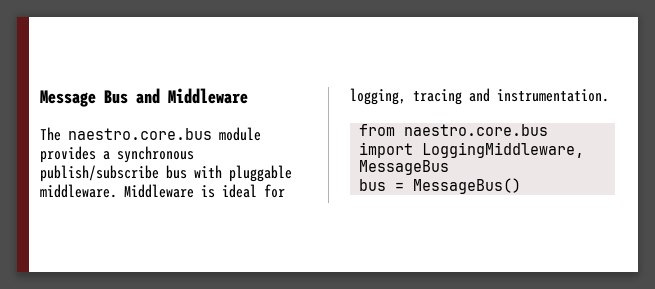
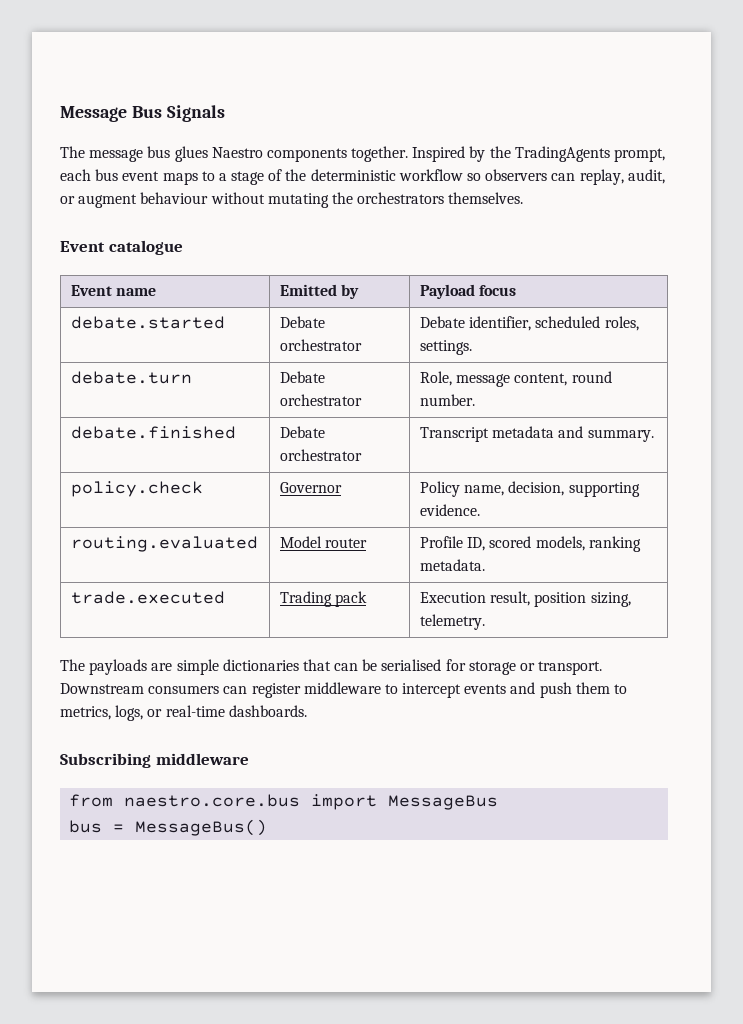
- Message Bus and Middleware
- The naestro.core.bus module provides a synchronous publish/subscribe bus with pluggable middleware. Middleware is ideal for logging, tracing and instrumentation.
+ Message Bus Signals
+ The message bus glues Naestro components together. Inspired by the TradingAgents prompt, each bus event maps to a stage of the deterministic workflow so observers can replay, audit, or augment behaviour without mutating the orchestrators themselves.
+ Event catalogue
+ Event name | Emitted by | Payload focus
+ debate.started | Debate orchestrator | Debate identifier, scheduled roles, settings.
+ debate.turn | Debate orchestrator | Role, message content, round number.
+ debate.finished | Debate orchestrator | Transcript metadata and summary.
+ policy.check | Governor | Policy name, decision, supporting evidence.
+ routing.evaluated | Model router | Profile ID, scored models, ranking metadata.
+ trade.executed | Trading pack | Execution result, position sizing, telemetry.
+ The payloads are simple dictionaries that can be serialised for storage or transport. Downstream consumers can register middleware to intercept events and push them to metrics, logs, or real-time dashboards.
+ Subscribing middleware
- from naestro.core.bus import LoggingMiddleware, MessageBus
+ from naestro.core.bus import MessageBus

